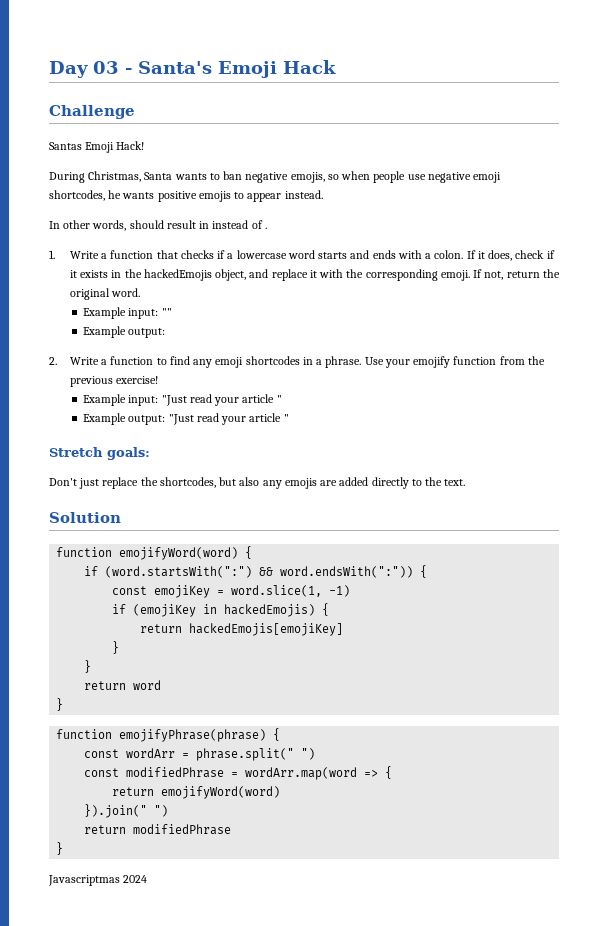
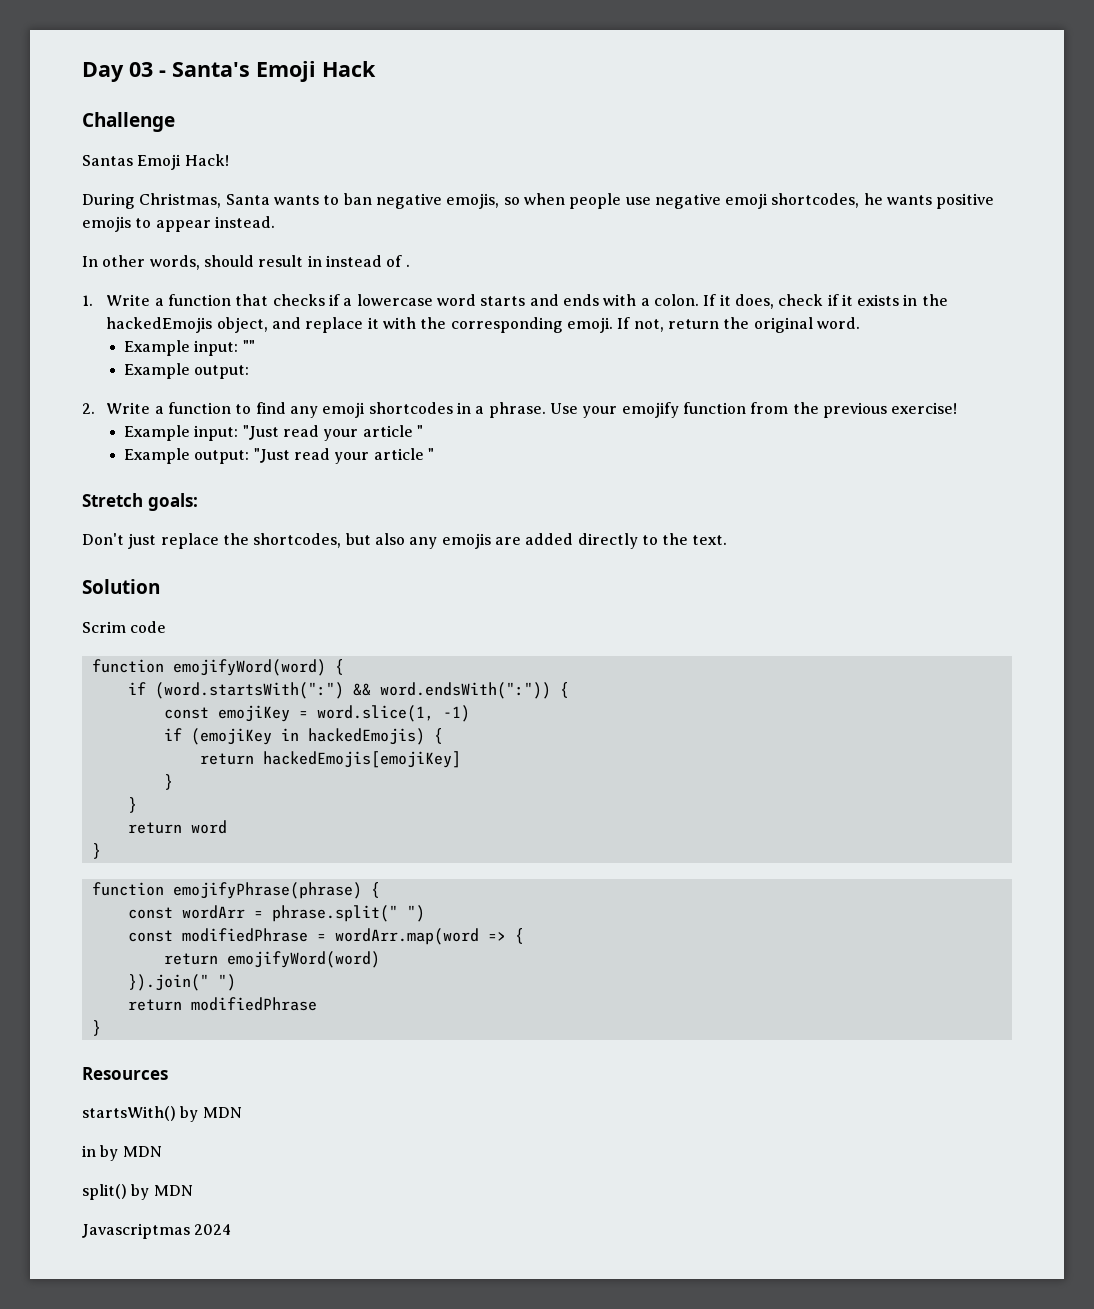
+ Scrim code
+ Resources
+ startsWith() by MDN
+ in by MDN
+ split() by MDN

